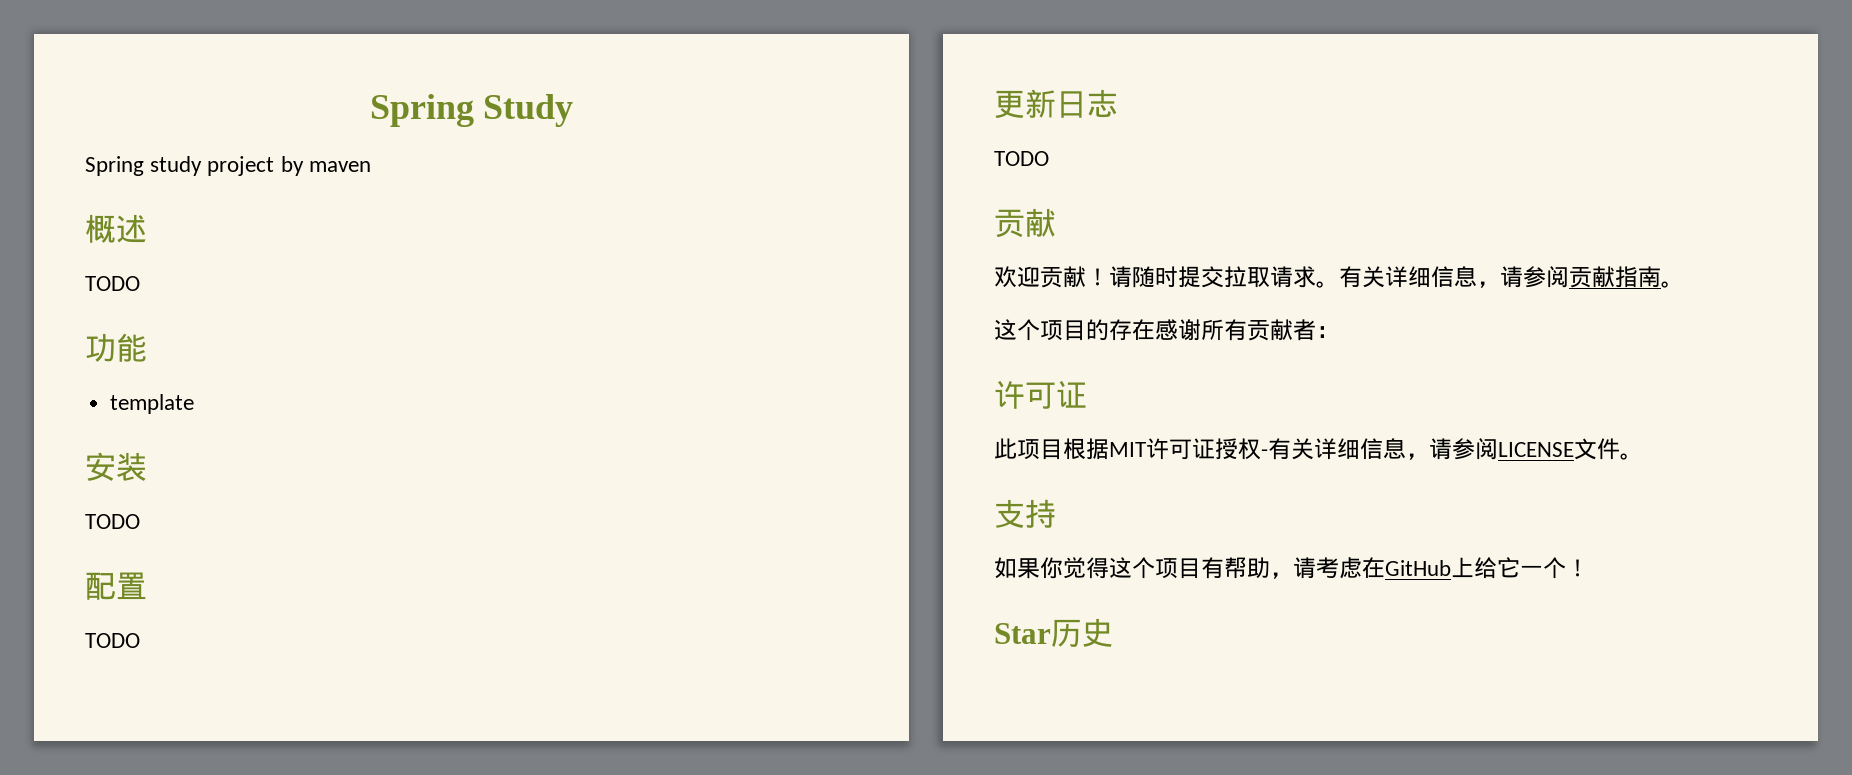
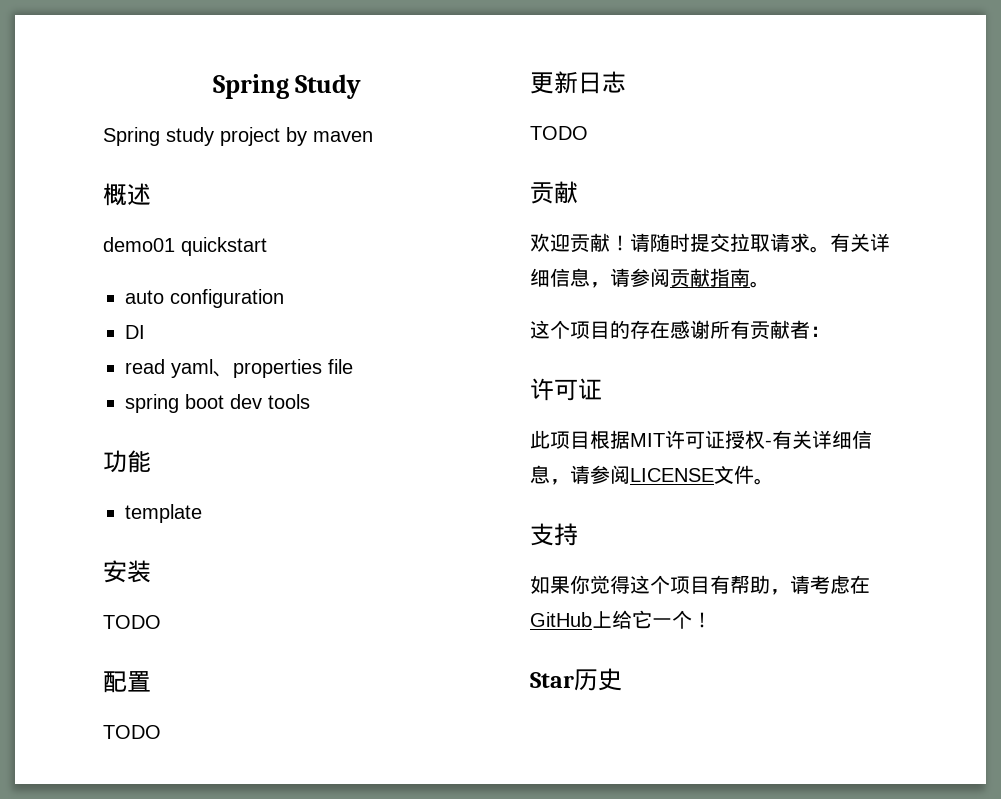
  概述
- TODO
+ demo01 quickstart
+ auto configuration
+ DI
+ read yaml、properties file
+ spring boot dev tools

